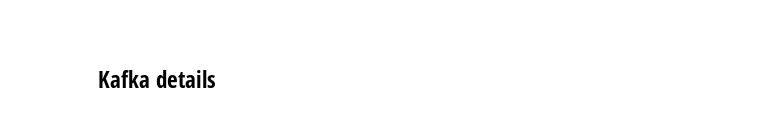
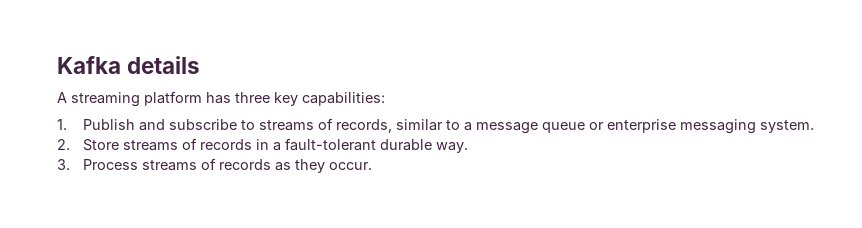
+ A streaming platform has three key capabilities:
+ 1. Publish and subscribe to streams of records, similar to a message queue or enterprise messaging system.
+ 2. Store streams of records in a fault-tolerant durable way.
+ 3. Process streams of records as they occur.

